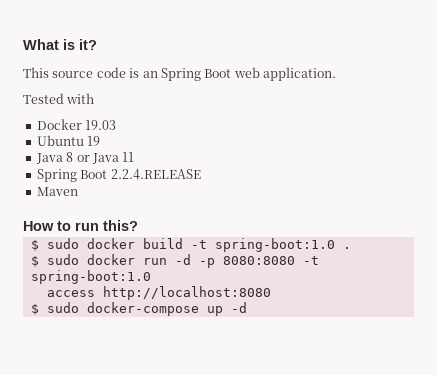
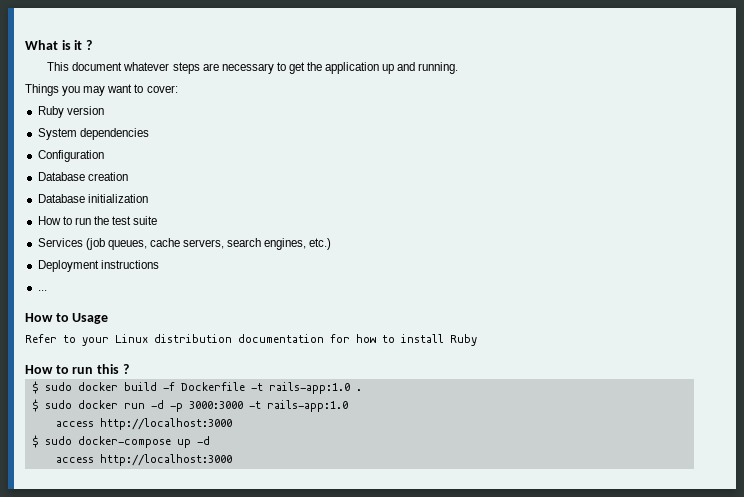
- What is it?
+ What is it ?
- This source code is an Spring Boot web application.
- Tested with
- Docker 19.03
- Ubuntu 19
- Java 8 or Java 11
- Spring Boot 2.2.4.RELEASE
- Maven
- How to run this?
+ This document whatever steps are necessary to get the application up and running.
+ Things you may want to cover:
+ Ruby version
+ System dependencies
+ Configuration
+ Database creation
+ Database initialization
+ How to run the test suite
+ Services (job queues, cache servers, search engines, etc.)
+ Deployment instructions
+ ...
+ How to Usage
+ Refer to your Linux distribution documentation for how to install Ruby
+ How to run this ?
- $ sudo docker build -t spring-boot:1.0 .
+ $ sudo docker build -f Dockerfile -t rails-app:1.0 .
- $ sudo docker run -d -p 8080:8080 -t spring-boot:1.0
- access http://localhost:8080
+ $ sudo docker run -d -p 3000:3000 -t rails-app:1.0
+ access http://localhost:3000
  $ sudo docker-compose up -d
+ access http://localhost:3000

